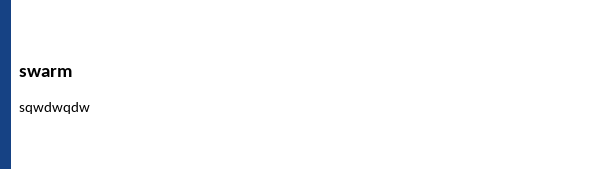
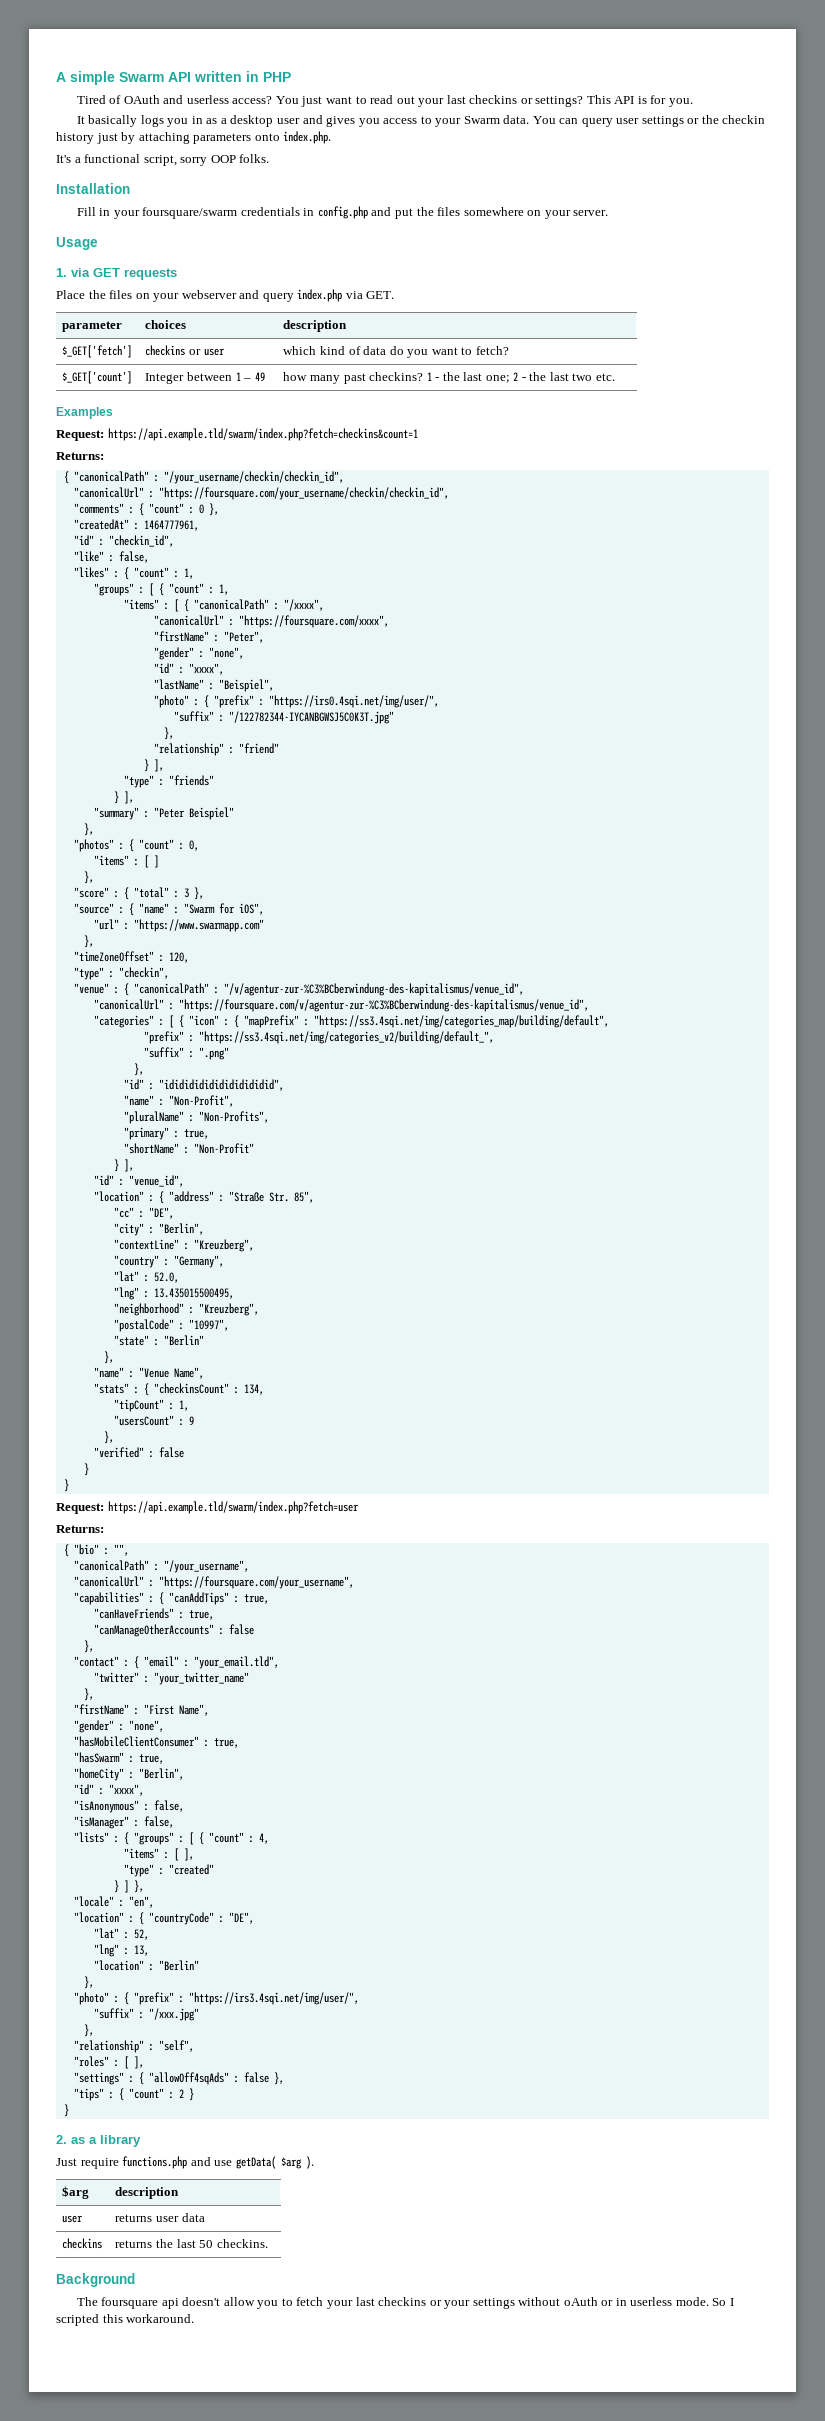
- swarm
- sqwdwqdw
+ A simple Swarm API written in PHP
+ Tired of OAuth and userless access? You just want to read out your last checkins or settings? This API is for you.
+ It basically logs you in as a desktop user and gives you access to your Swarm data. You can query user settings or the checkin history just by attaching parameters onto index.php.
+ It's a functional script, sorry OOP folks.
+ Installation
+ Fill in your foursquare/swarm credentials in config.php and put the files somewhere on your server.
+ Usage
+ 1. via GET requests
+ Place the files on your webserver and query index.php via GET.
+ parameter | choices | description
+ $_GET['fetch'] | checkins or user | which kind of data do you want to fetch?
+ $_GET['count'] | Integer between 1 – 49 | how many past checkins? 1 - the last one; 2 - the last two etc.
+ Examples
+ Request: https://api.example.tld/swarm/index.php?fetch=checkins&count=1
+ Returns:
+ { "canonicalPath" : "/your_username/checkin/checkin_id",
+ "canonicalUrl" : "https://foursquare.com/your_username/checkin/checkin_id",
+ "comments" : { "count" : 0 },
+ "createdAt" : 1464777961,
+ "id" : "checkin_id",
+ "like" : false,
+ "likes" : { "count" : 1,
+ "groups" : [ { "count" : 1,
+ "items" : [ { "canonicalPath" : "/xxxx",
+ "canonicalUrl" : "https://foursquare.com/xxxx",
+ "firstName" : "Peter",
+ "gender" : "none",
+ "id" : "xxxx",
+ "lastName" : "Beispiel",
+ "photo" : { "prefix" : "https://irs0.4sqi.net/img/user/",
+ "suffix" : "/122782344-IYCANBGWSJ5C0K3T.jpg"
+ },
+ "relationship" : "friend"
+ } ],
+ "type" : "friends"
+ } ],
+ "summary" : "Peter Beispiel"
+ },
+ "photos" : { "count" : 0,
+ "items" : [ ]
+ },
+ "score" : { "total" : 3 },
+ "source" : { "name" : "Swarm for iOS",
+ "url" : "https://www.swarmapp.com"
+ },
+ "timeZoneOffset" : 120,
+ "type" : "checkin",
+ "venue" : { "canonicalPath" : "/v/agentur-zur-%C3%BCberwindung-des-kapitalismus/venue_id",
+ "canonicalUrl" : "https://foursquare.com/v/agentur-zur-%C3%BCberwindung-des-kapitalismus/venue_id",
+ "categories" : [ { "icon" : { "mapPrefix" : "https://ss3.4sqi.net/img/categories_map/building/default",
+ "prefix" : "https://ss3.4sqi.net/img/categories_v2/building/default_",
+ "suffix" : ".png"
+ },
+ "id" : "ididididididididididid",
+ "name" : "Non-Profit",
+ "pluralName" : "Non-Profits",
+ "primary" : true,
+ "shortName" : "Non-Profit"
+ } ],
+ "id" : "venue_id",
+ "location" : { "address" : "Straße Str. 85",
+ "cc" : "DE",
+ "city" : "Berlin",
+ "contextLine" : "Kreuzberg",
+ "country" : "Germany",
+ "lat" : 52.0,
+ "lng" : 13.435015500495,
+ "neighborhood" : "Kreuzberg",
+ "postalCode" : "10997",
+ "state" : "Berlin"
+ },
+ "name" : "Venue Name",
+ "stats" : { "checkinsCount" : 134,
+ "tipCount" : 1,
+ "usersCount" : 9
+ },
+ "verified" : false
+ }
+ }
+ Request: https://api.example.tld/swarm/index.php?fetch=user
+ Returns:
+ { "bio" : "",
+ "canonicalPath" : "/your_username",
+ "canonicalUrl" : "https://foursquare.com/your_username",
+ "capabilities" : { "canAddTips" : true,
+ "canHaveFriends" : true,
+ "canManageOtherAccounts" : false
+ },
+ "contact" : { "email" : "your_email.tld",
+ "twitter" : "your_twitter_name"
+ },
+ "firstName" : "First Name",
+ "gender" : "none",
+ "hasMobileClientConsumer" : true,
+ "hasSwarm" : true,
+ "homeCity" : "Berlin",
+ "id" : "xxxx",
+ "isAnonymous" : false,
+ "isManager" : false,
+ "lists" : { "groups" : [ { "count" : 4,
+ "items" : [ ],
+ "type" : "created"
+ } ] },
+ "locale" : "en",
+ "location" : { "countryCode" : "DE",
+ "lat" : 52,
+ "lng" : 13,
+ "location" : "Berlin"
+ },
+ "photo" : { "prefix" : "https://irs3.4sqi.net/img/user/",
+ "suffix" : "/xxx.jpg"
+ },
+ "relationship" : "self",
+ "roles" : [ ],
+ "settings" : { "allowOff4sqAds" : false },
+ "tips" : { "count" : 2 }
+ }
+ 2. as a library
+ Just require functions.php and use getData( $arg ).
+ $arg | description
+ user | returns user data
+ checkins | returns the last 50 checkins.
+ Background
+ The foursquare api doesn't allow you to fetch your last checkins or your settings without oAuth or in userless mode. So I scripted this workaround.

